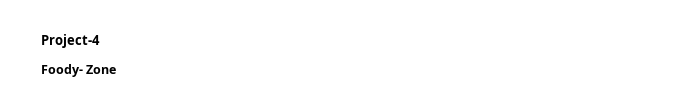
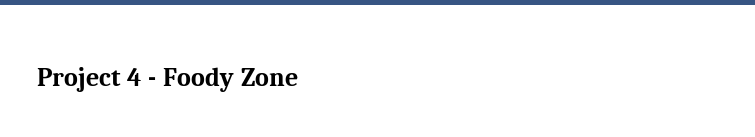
- Project-4
- Foody- Zone
+ Project 4 - Foody Zone

